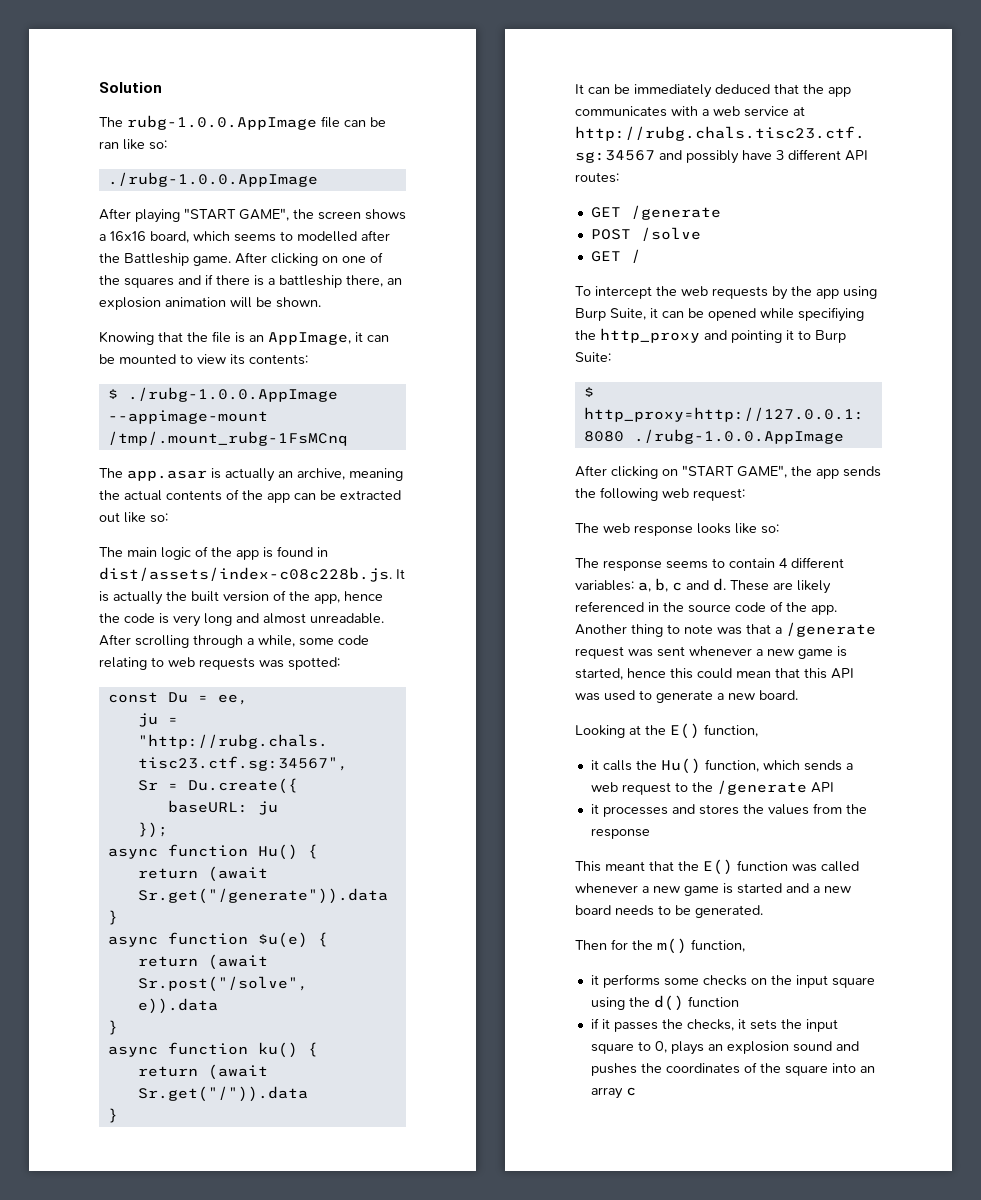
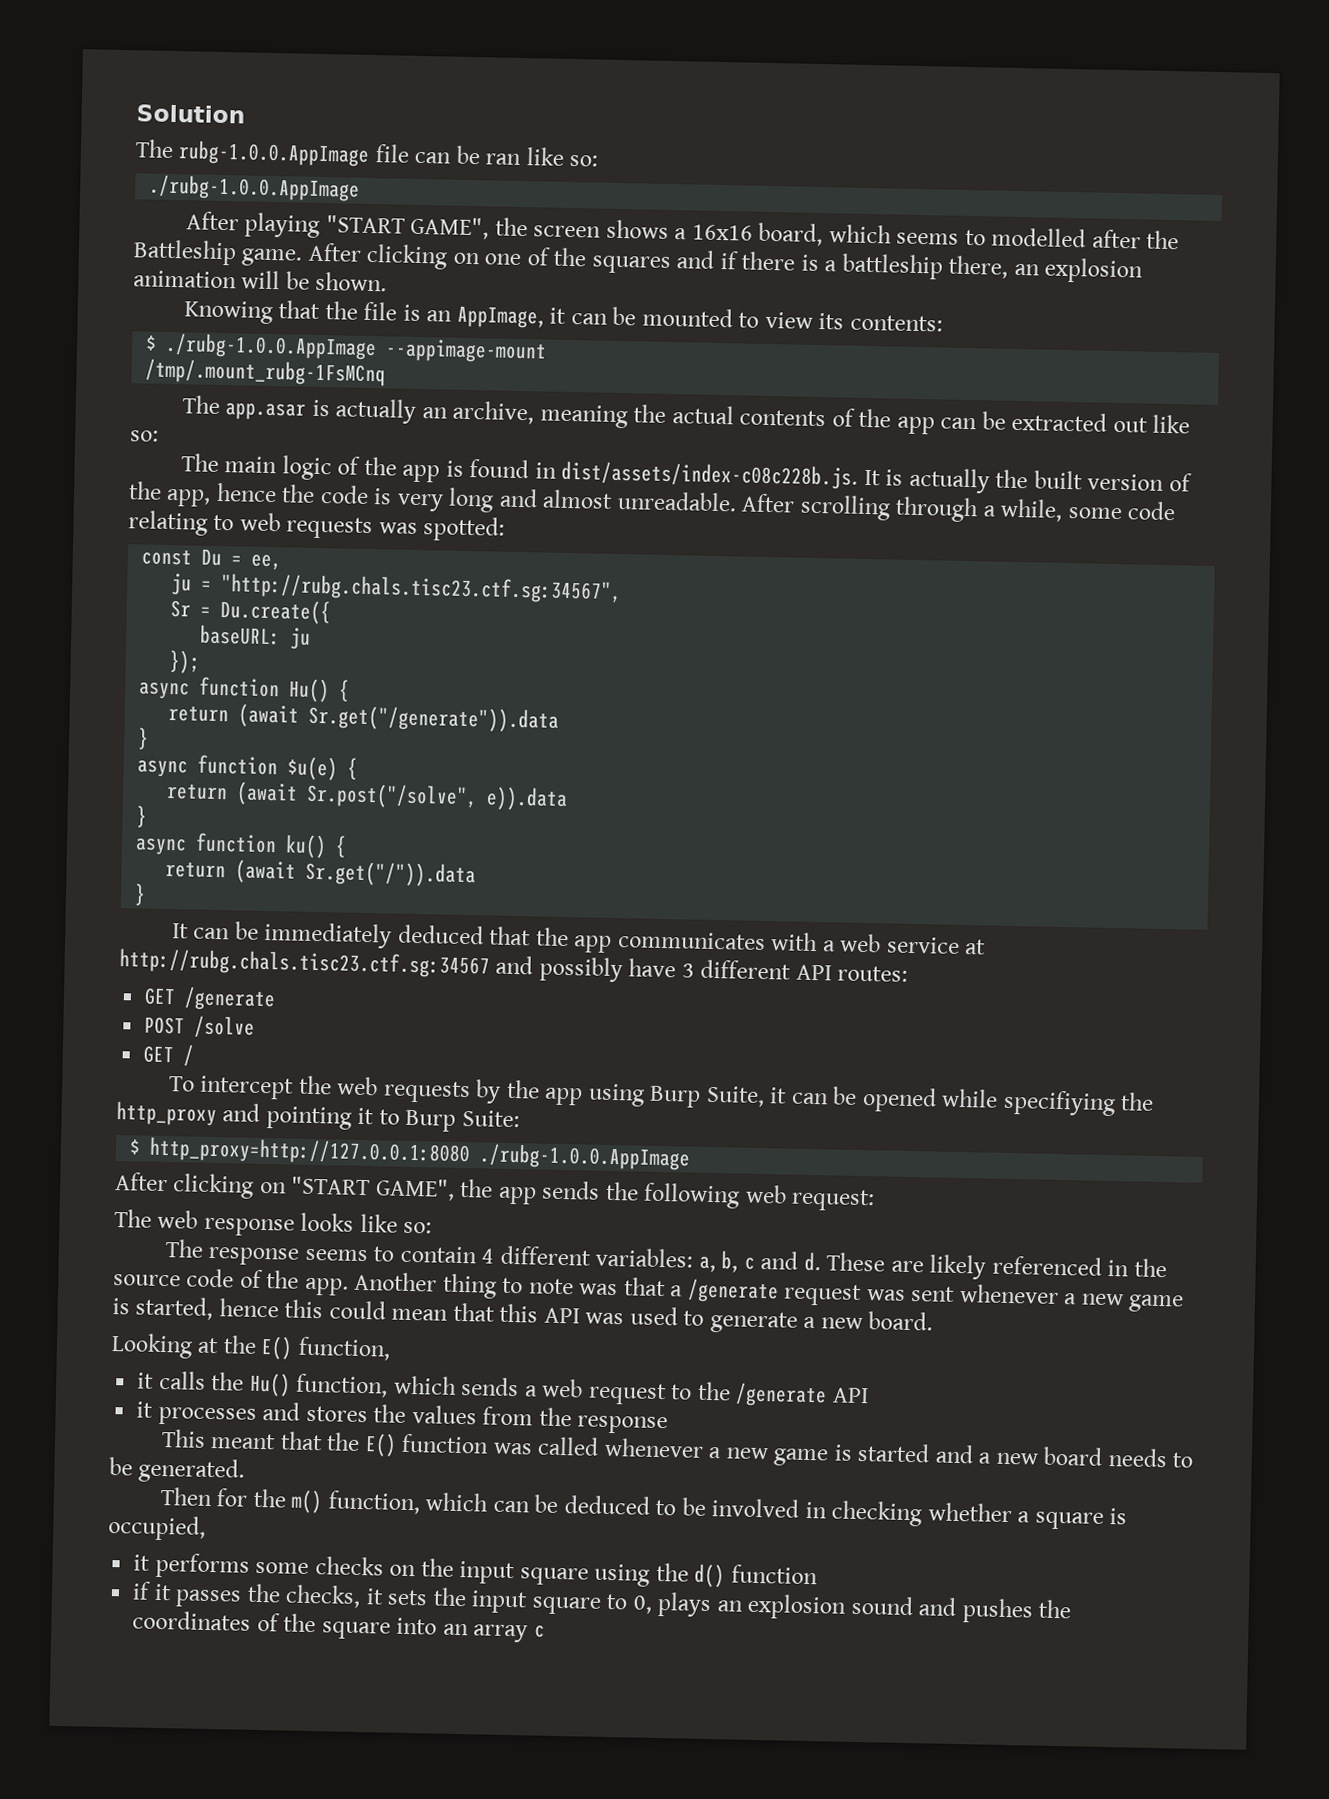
- Then for the m() function,
+ Then for the m() function, which can be deduced to be involved in checking whether a square is occupied,

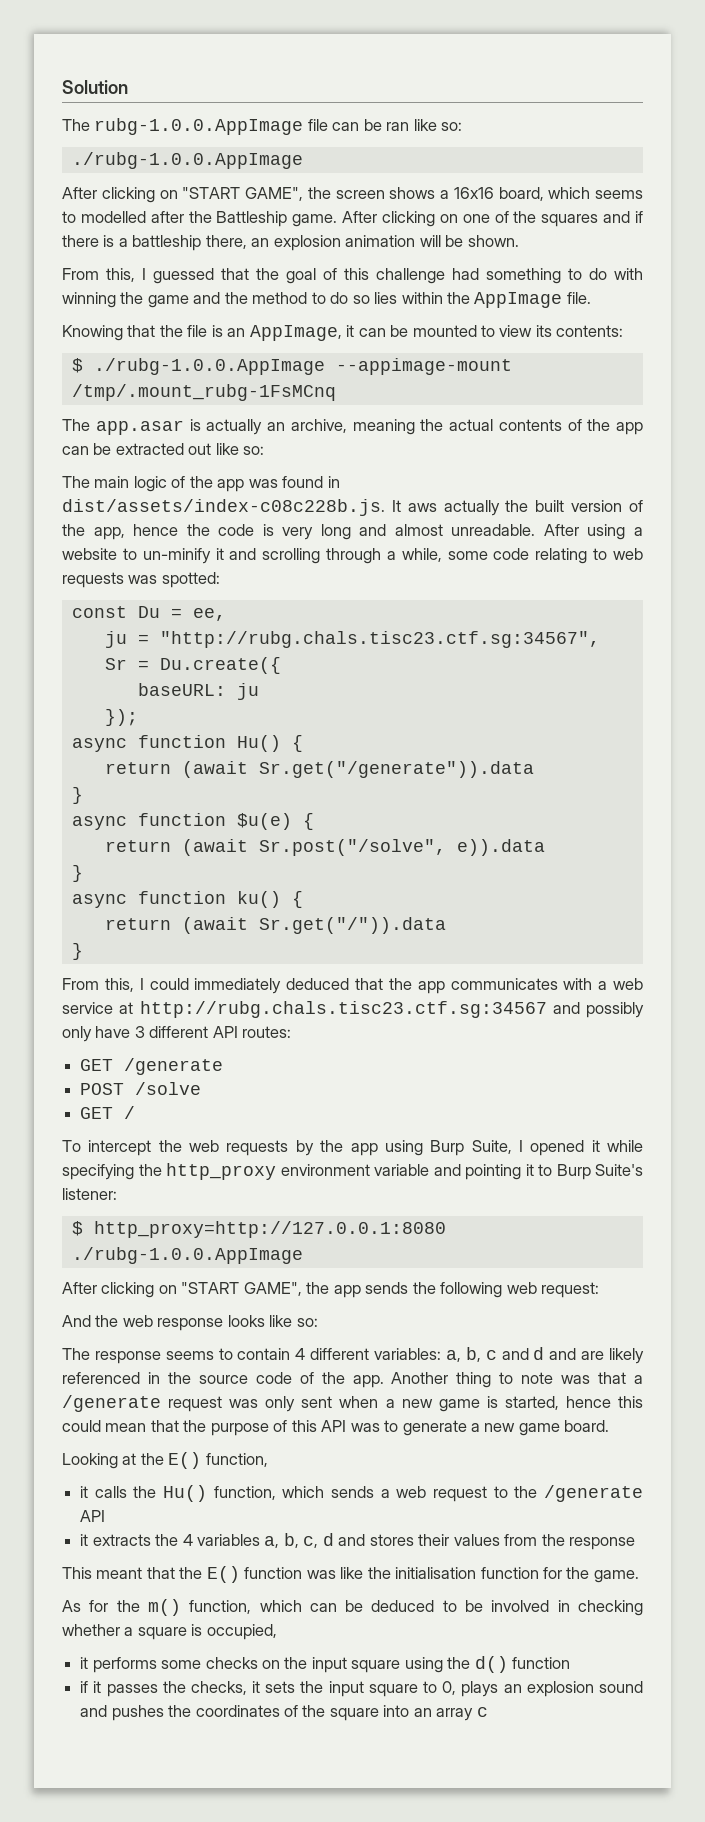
- After playing "START GAME", the screen shows a 16x16 board, which seems to modelled after the Battleship game.
+ After clicking on "START GAME", the screen shows a 16x16 board, which seems to modelled after the Battleship game.
+ From this, I guessed that the goal of this challenge had something to do with winning the game and the method to do so lies within the AppImage file.
- The main logic of the app is found in dist/assets/index-c08c228b.js. It is actually the built version of the app, hence the code is very long and almost unreadable.
+ The main logic of the app was found in dist/assets/index-c08c228b.js. It aws actually the built version of the app, hence the code is very long and almost unreadable.
- After scrolling through a while, some code relating to web requests was spotted:
+ After using a website to un-minify it and scrolling through a while, some code relating to web requests was spotted:
- It can be immediately deduced that the app communicates with a web service at http://rubg.chals.tisc23.ctf.sg:34567 and possibly have 3 different API routes:
+ From this, I could immediately deduced that the app communicates with a web service at http://rubg.chals.tisc23.ctf.sg:34567 and possibly only have 3 different API routes:
- To intercept the web requests by the app using Burp Suite, it can be opened while specifiying the http_proxy and pointing it to Burp Suite:
+ To intercept the web requests by the app using Burp Suite, I opened it while specifying the http_proxy environment variable and pointing it to Burp Suite's listener:
- The web response looks like so:
+ And the web response looks like so:
- The response seems to contain 4 different variables: a, b, c and d. These are likely referenced in the source code of the app.
+ The response seems to contain 4 different variables: a, b, c and d and are likely referenced in the source code of the app.
- Another thing to note was that a /generate request was sent whenever a new game is started, hence this could mean that this API was used to generate a new board.
+ Another thing to note was that a /generate request was only sent when a new game is started, hence this could mean that the purpose of this API was to generate a new game board.
- it processes and stores the values from the response
+ it extracts the 4 variables a, b, c, d and stores their values from the response
- This meant that the E() function was called whenever a new game is started and a new board needs to be generated.
- Then for the m() function, which can be deduced to be involved in checking whether a square is occupied,
+ This meant that the E() function was like the initialisation function for the game.
+ As for the m() function, which can be deduced to be involved in checking whether a square is occupied,

